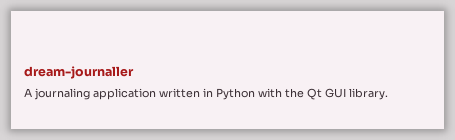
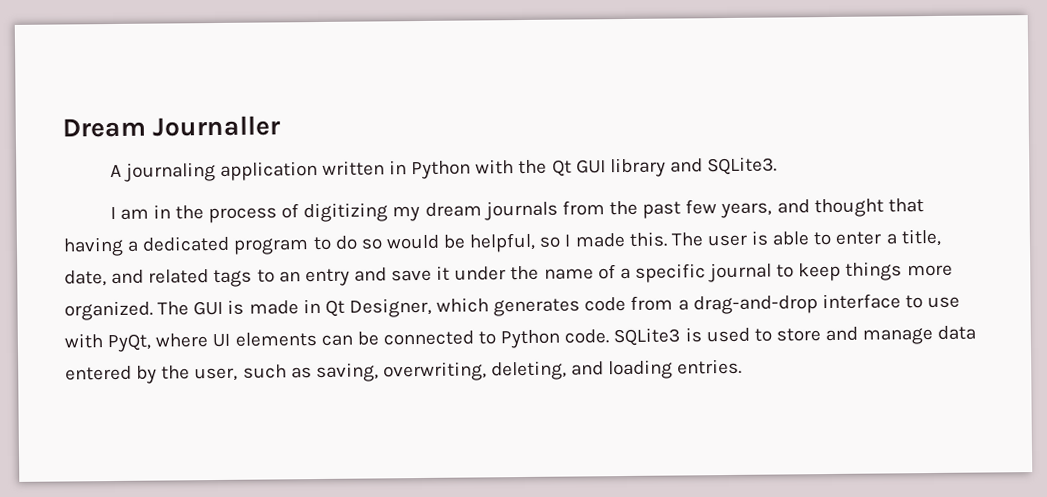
- dream-journaller
+ Dream Journaller
- A journaling application written in Python with the Qt GUI library.
+ A journaling application written in Python with the Qt GUI library and SQLite3.
+ I am in the process of digitizing my dream journals from the past few years, and thought that having a dedicated program to do so would be helpful, so I made this. The user is able to enter a title, date, and related tags to an entry and save it under the name of a specific journal to keep things more organized. The GUI is made in Qt Designer, which generates code from a drag-and-drop interface to use with PyQt, where UI elements can be connected to Python code. SQLite3 is used to store and manage data entered by the user, such as saving, overwriting, deleting, and loading entries.

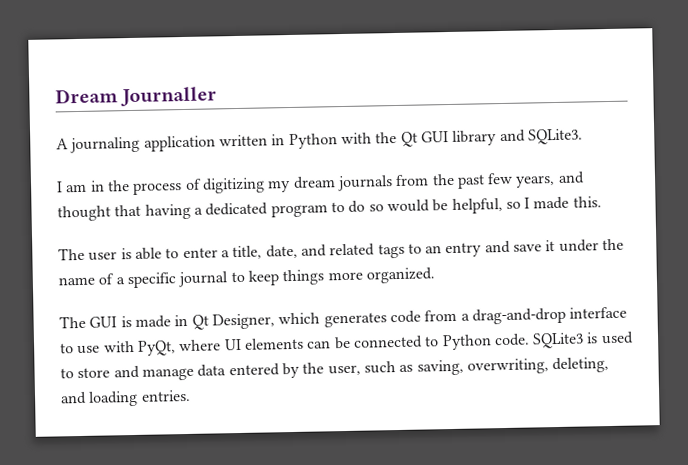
- I am in the process of digitizing my dream journals from the past few years, and thought that having a dedicated program to do so would be helpful, so I made this. The user is able to enter a title, date, and related tags to an entry and save it under the name of a specific journal to keep things more organized. The GUI is made in Qt Designer, which generates code from a drag-and-drop interface to use with PyQt, where UI elements can be connected to Python code.
+ I am in the process of digitizing my dream journals from the past few years, and thought that having a dedicated program to do so would be helpful, so I made this.
+ The user is able to enter a title, date, and related tags to an entry and save it under the name of a specific journal to keep things more organized.
+ The GUI is made in Qt Designer, which generates code from a drag-and-drop interface to use with PyQt, where UI elements can be connected to Python code.

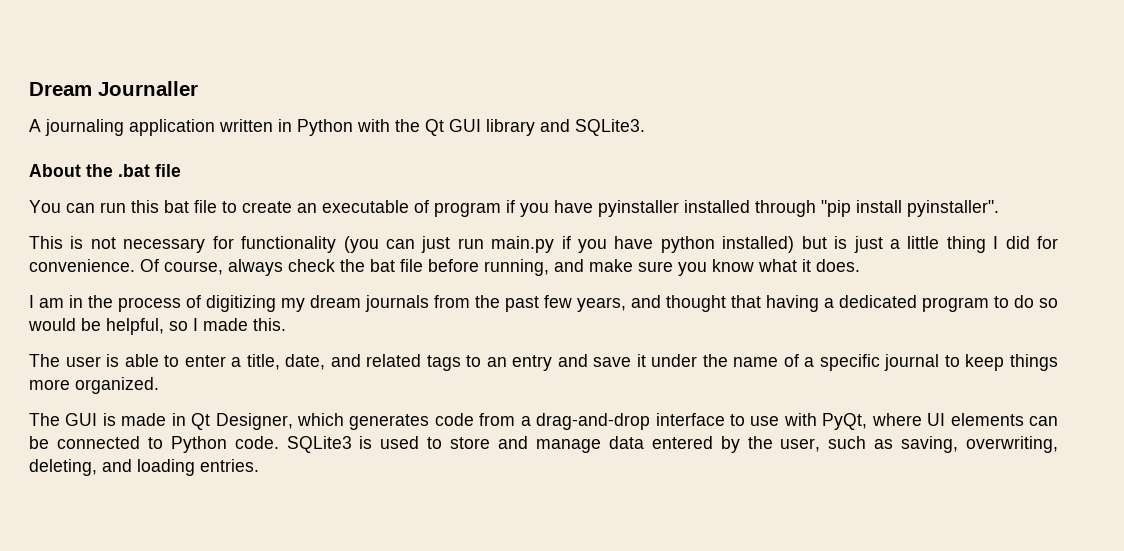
+ About the .bat file
+ You can run this bat file to create an executable of program if you have pyinstaller installed through "pip install pyinstaller".
+ This is not necessary for functionality (you can just run main.py if you have python installed) but is just a little thing I did for convenience. Of course, always check the bat file before running, and make sure you know what it does.

